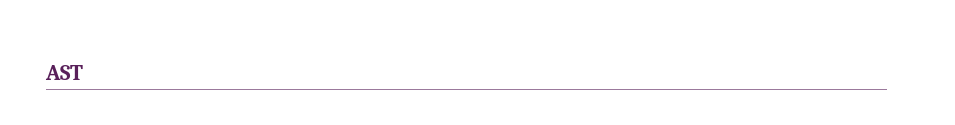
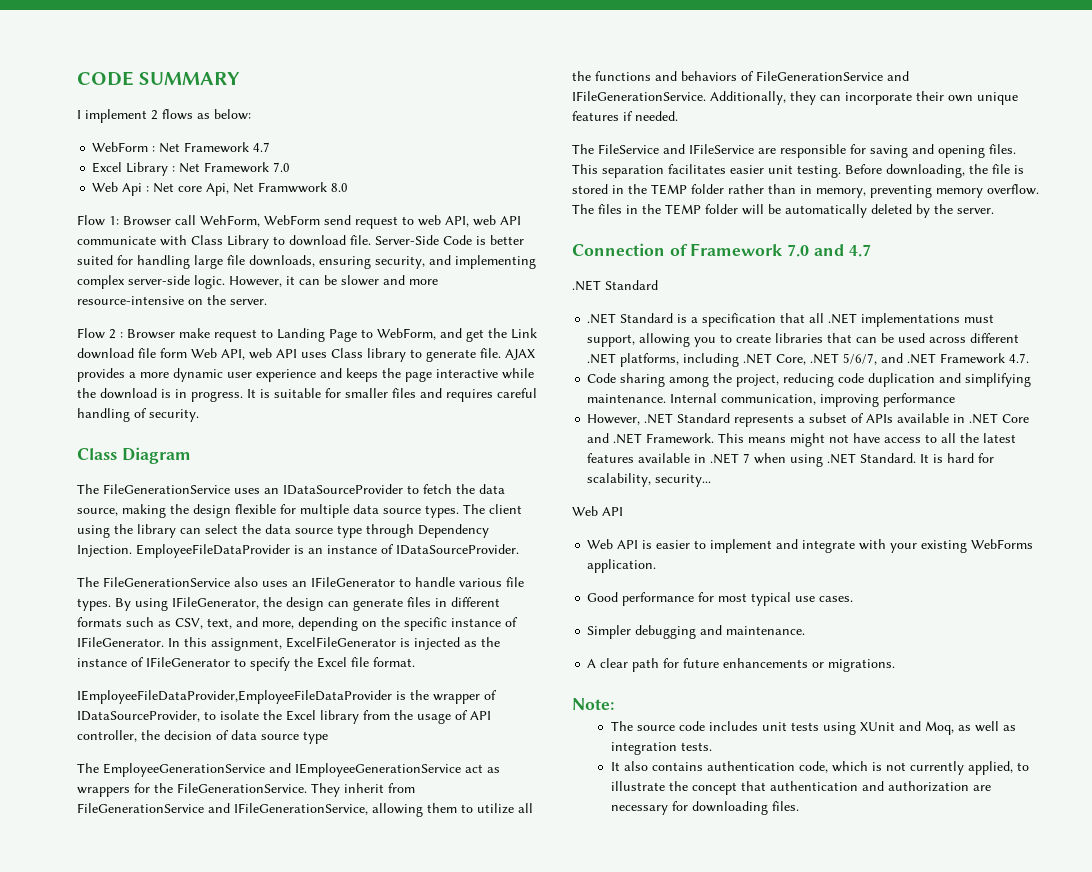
- AST
+ CODE SUMMARY
+ I implement 2 flows as below:
+ WebForm : Net Framework 4.7
+ Excel Library : Net Framework 7.0
+ Web Api : Net core Api, Net Framwwork 8.0
+ Flow 1: Browser call WehForm, WebForm send request to web API, web API communicate with Class Library to download file. Server-Side Code is better suited for handling large file downloads, ensuring security, and implementing complex server-side logic. However, it can be slower and more resource-intensive on the server.
+ Flow 2 : Browser make request to Landing Page to WebForm, and get the Link download file form Web API, web API uses Class library to generate file. AJAX provides a more dynamic user experience and keeps the page interactive while the download is in progress. It is suitable for smaller files and requires careful handling of security.
+ Class Diagram
+ The FileGenerationService uses an IDataSourceProvider to fetch the data source, making the design flexible for multiple data source types. The client using the library can select the data source type through Dependency Injection. EmployeeFileDataProvider is an instance of IDataSourceProvider.
+ The FileGenerationService also uses an IFileGenerator to handle various file types. By using IFileGenerator, the design can generate files in different formats such as CSV, text, and more, depending on the specific instance of IFileGenerator. In this assignment, ExcelFileGenerator is injected as the instance of IFileGenerator to specify the Excel file format.
+ IEmployeeFileDataProvider,EmployeeFileDataProvider is the wrapper of IDataSourceProvider, to isolate the Excel library from the usage of API controller, the decision of data source type
+ The EmployeeGenerationService and IEmployeeGenerationService act as wrappers for the FileGenerationService. They inherit from FileGenerationService and IFileGenerationService, allowing them to utilize all the functions and behaviors of FileGenerationService and IFileGenerationService. Additionally, they can incorporate their own unique features if needed.
+ The FileService and IFileService are responsible for saving and opening files. This separation facilitates easier unit testing. Before downloading, the file is stored in the TEMP folder rather than in memory, preventing memory overflow. The files in the TEMP folder will be automatically deleted by the server.
+ Connection of Framework 7.0 and 4.7
+ .NET Standard
+ .NET Standard is a specification that all .NET implementations must support, allowing you to create libraries that can be used across different .NET platforms, including .NET Core, .NET 5/6/7, and .NET Framework 4.7.
+ Code sharing among the project, reducing code duplication and simplifying maintenance. Internal communication, improving performance
+ However, .NET Standard represents a subset of APIs available in .NET Core and .NET Framework. This means might not have access to all the latest features available in .NET 7 when using .NET Standard. It is hard for scalability, security...
+ Web API
+ Web API is easier to implement and integrate with your existing WebForms application.
+ Good performance for most typical use cases.
+ Simpler debugging and maintenance.
+ A clear path for future enhancements or migrations.
+ Note:
+ The source code includes unit tests using XUnit and Moq, as well as integration tests.
+ It also contains authentication code, which is not currently applied, to illustrate the concept that authentication and authorization are necessary for downloading files.

